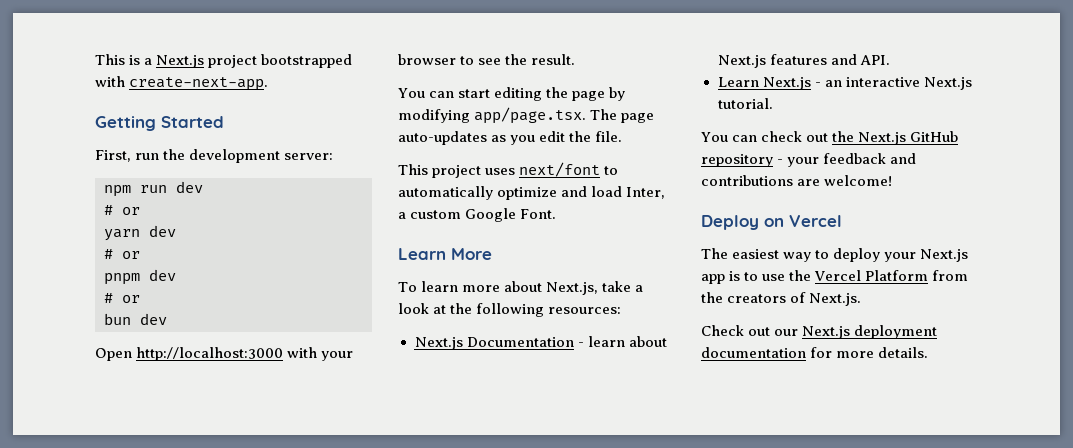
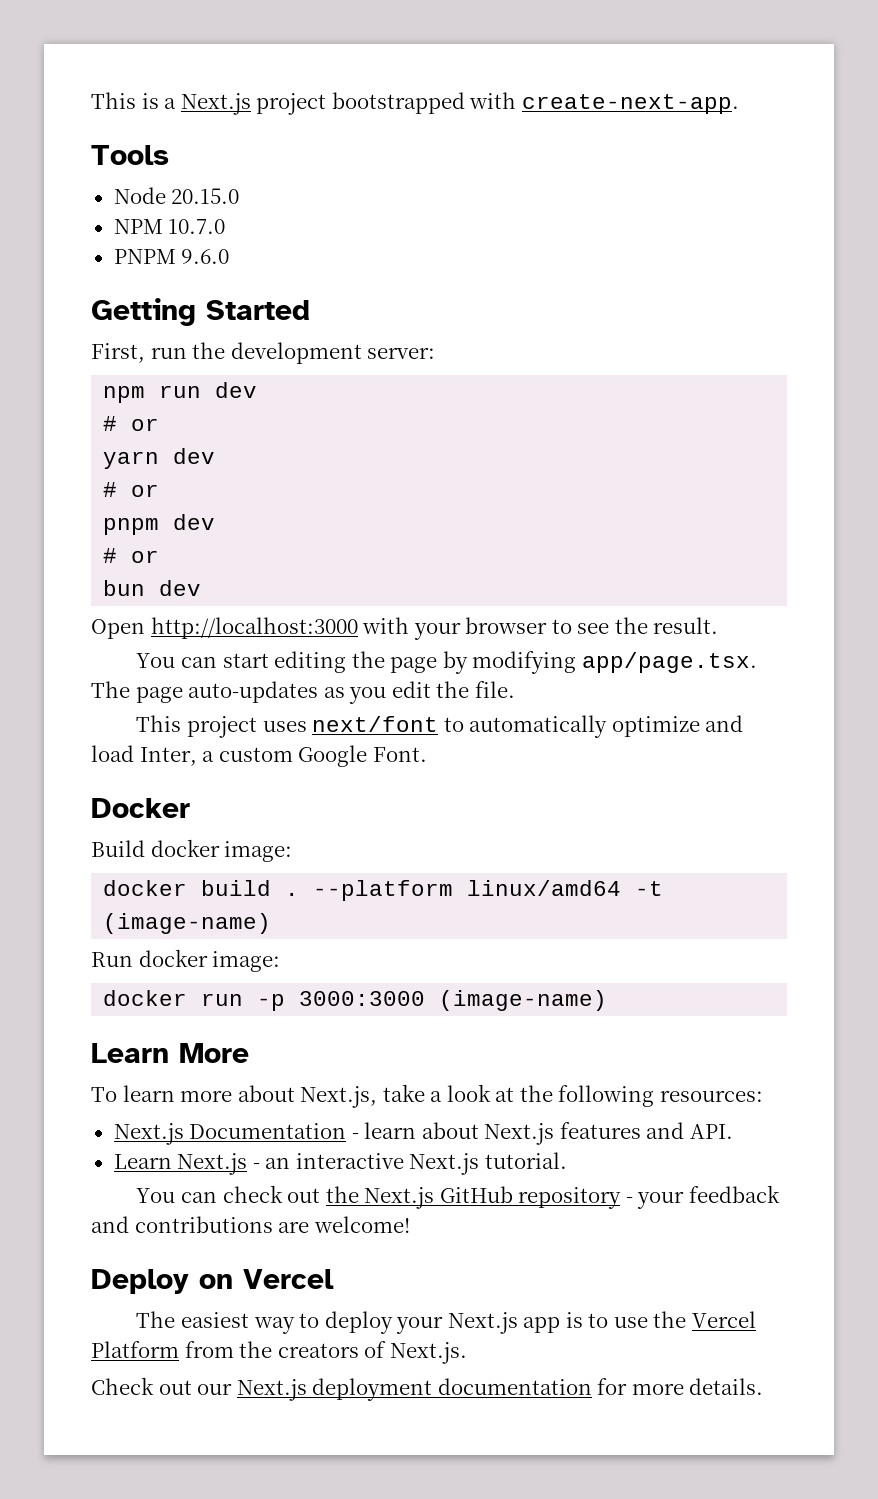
+ Tools
+ Node 20.15.0
+ NPM 10.7.0
+ PNPM 9.6.0
+ Docker
+ Build docker image:
+ docker build . --platform linux/amd64 -t (image-name)
+ Run docker image:
+ docker run -p 3000:3000 (image-name)

